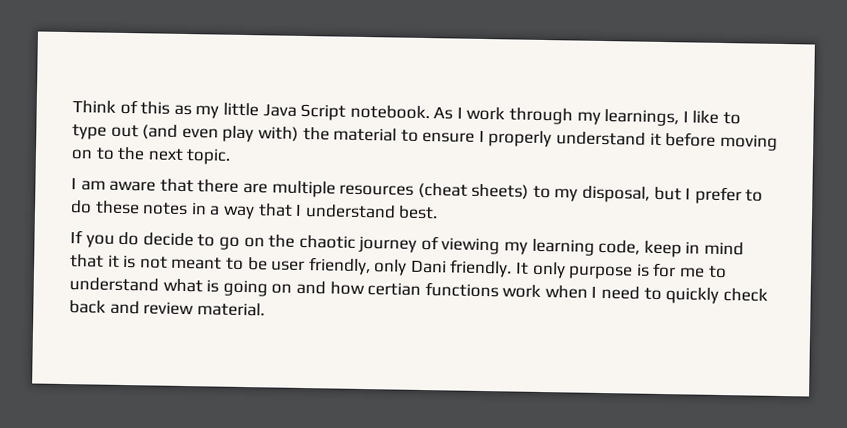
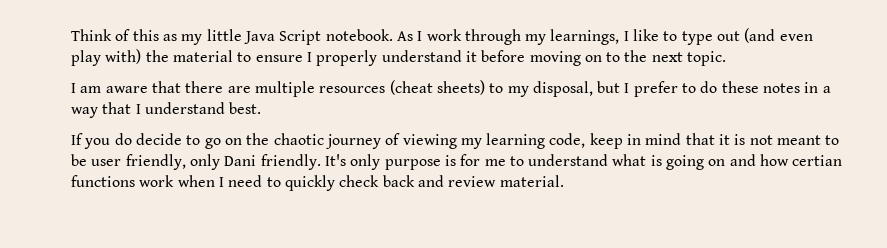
- It only purpose is for me to understand what is going on and how certian functions work when I need to quickly check back and review material.
+ It's only purpose is for me to understand what is going on and how certian functions work when I need to quickly check back and review material.

